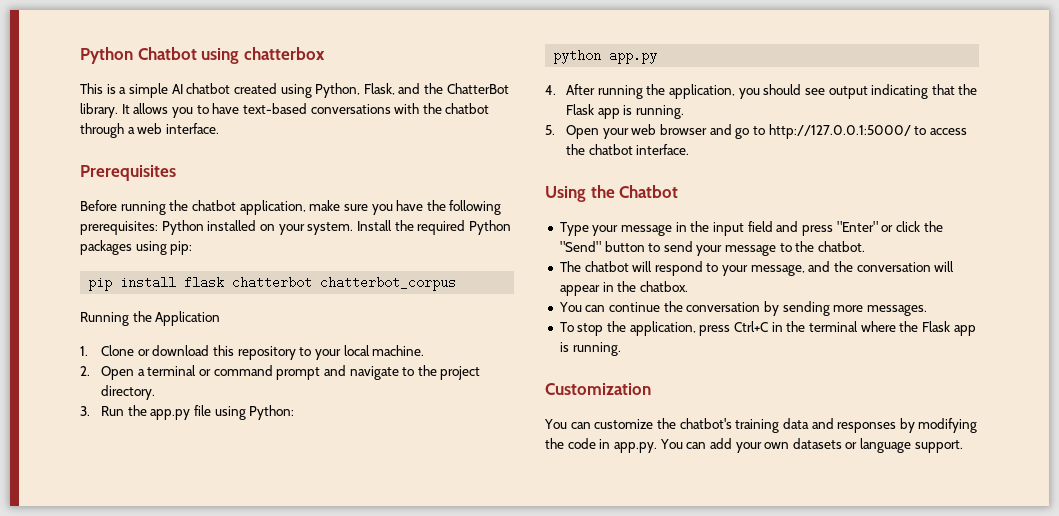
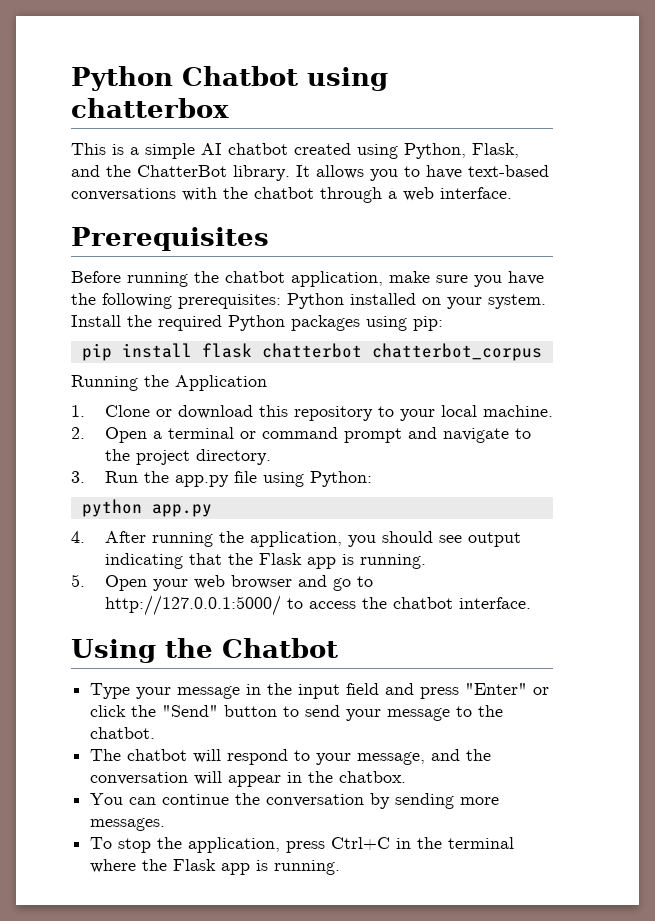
- Customization
- You can customize the chatbot's training data and responses by modifying the code in app.py. You can add your own datasets or language support.

